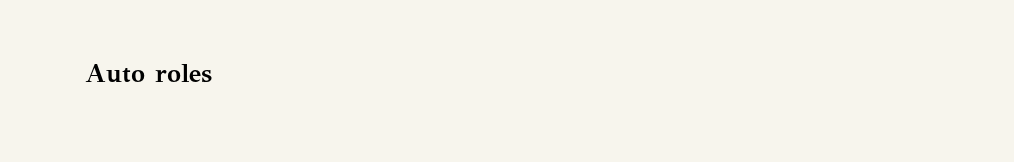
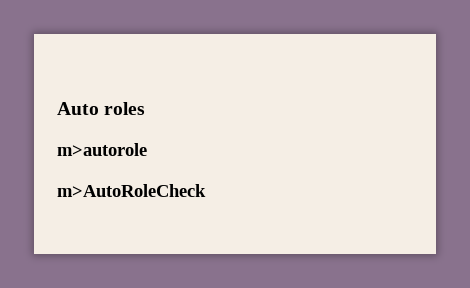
+ m>autorole
+ m>AutoRoleCheck

